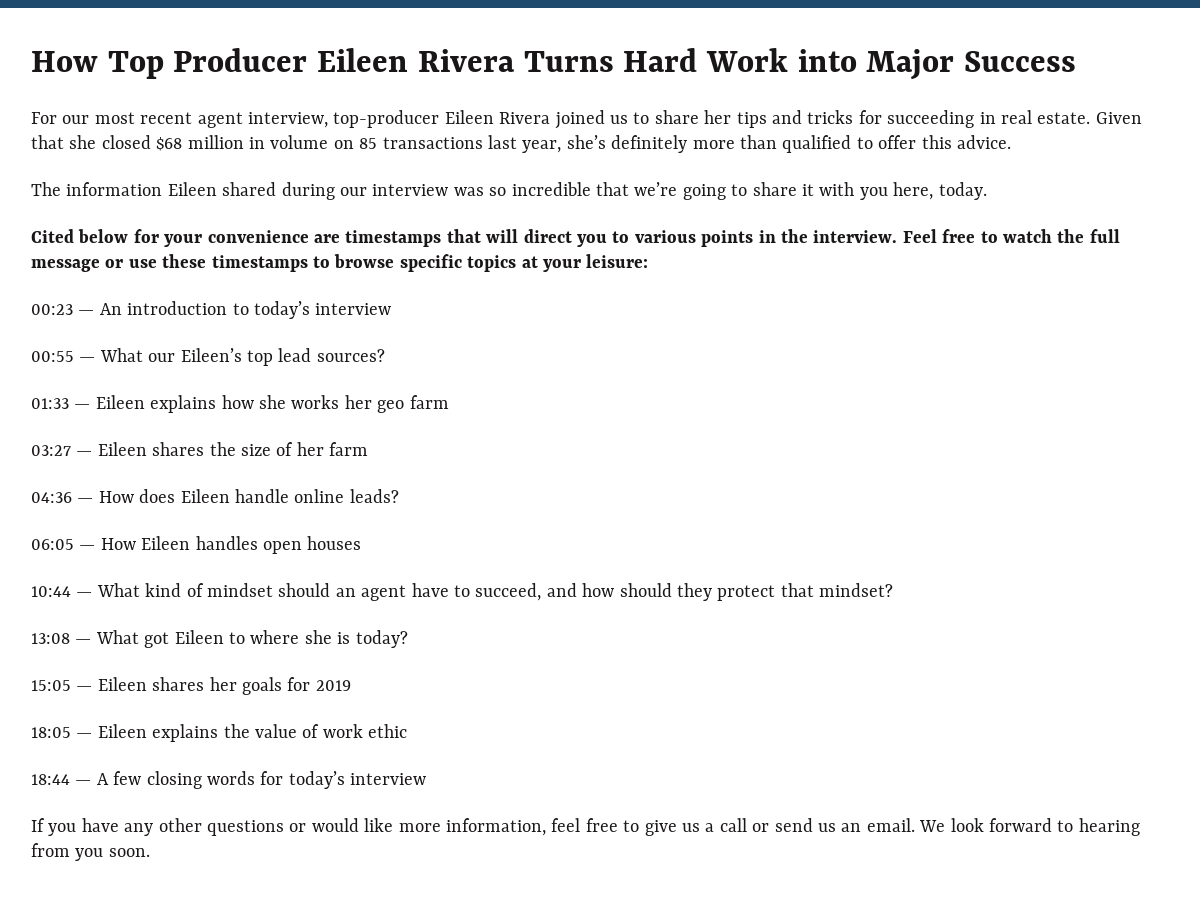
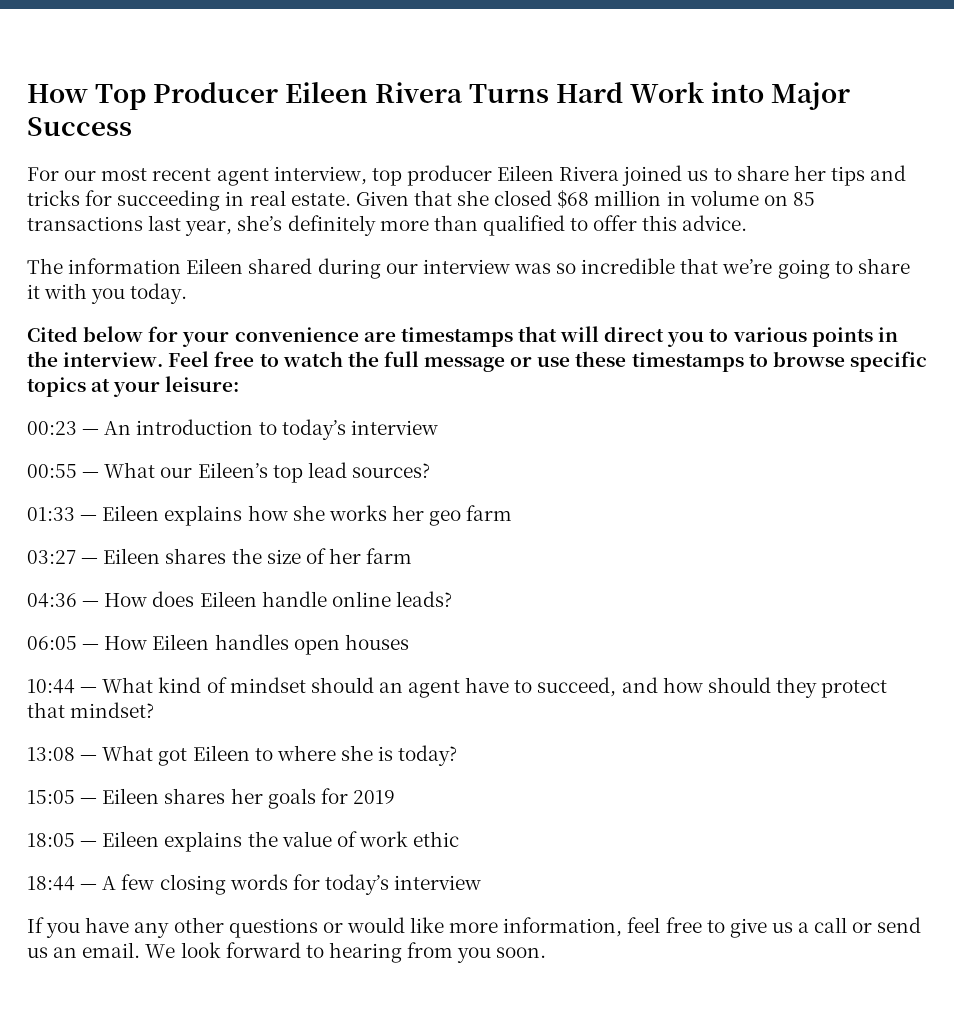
- For our most recent agent interview, top-producer Eileen Rivera joined us to share her tips and tricks for succeeding in real estate.
+ For our most recent agent interview, top producer Eileen Rivera joined us to share her tips and tricks for succeeding in real estate.
- The information Eileen shared during our interview was so incredible that we’re going to share it with you here, today.
+ The information Eileen shared during our interview was so incredible that we’re going to share it with you today.

